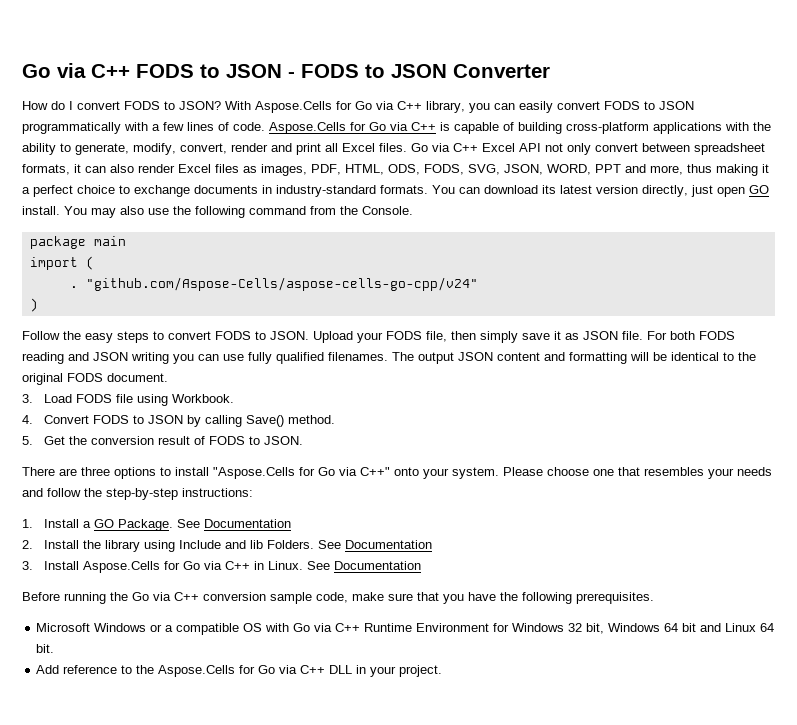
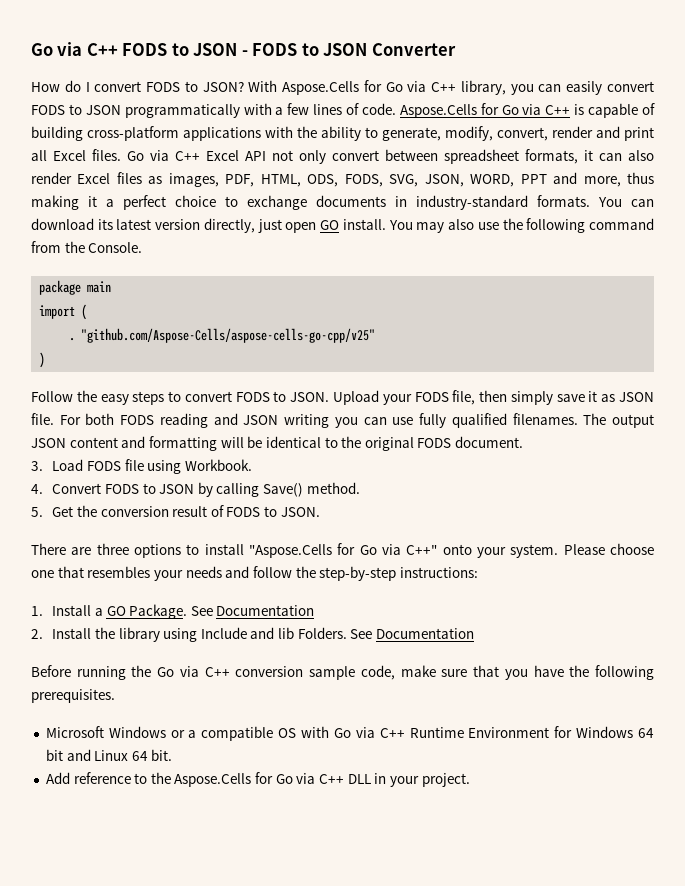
- "github.com/Aspose-Cells/aspose-cells-go-cpp/v24"
+ "github.com/Aspose-Cells/aspose-cells-go-cpp/v25"
- 3. Install Aspose.Cells for Go via C++ in Linux. See Documentation
- Microsoft Windows or a compatible OS with Go via C++ Runtime Environment for Windows 32 bit, Windows 64 bit and Linux 64 bit.
+ Microsoft Windows or a compatible OS with Go via C++ Runtime Environment for Windows 64 bit and Linux 64 bit.

